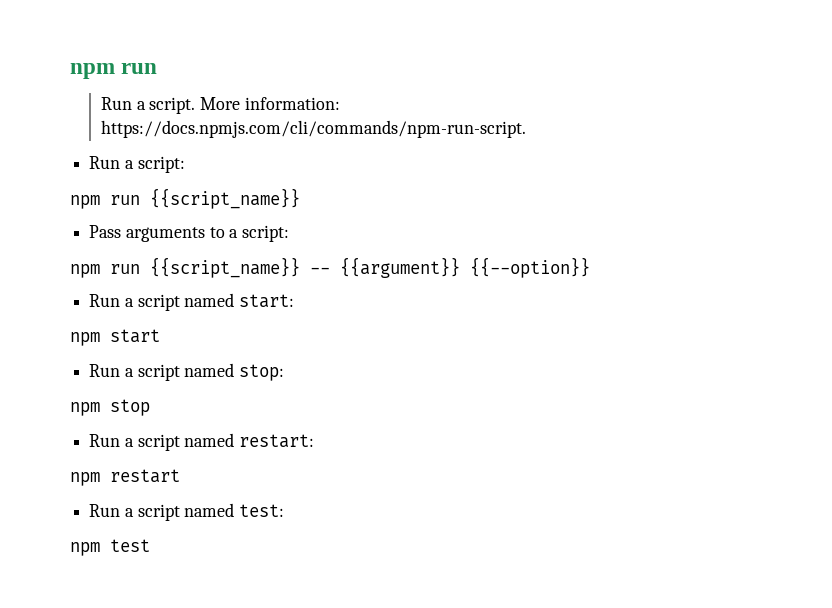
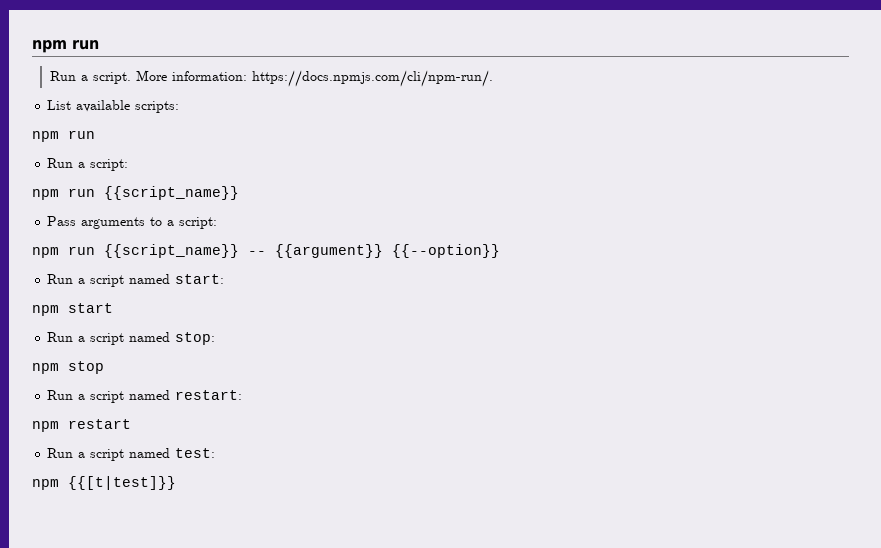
- More information: https://docs.npmjs.com/cli/commands/npm-run-script.
+ More information: https://docs.npmjs.com/cli/npm-run/.
+ List available scripts:
+ npm run
- npm test
+ npm {{[t|test]}}

